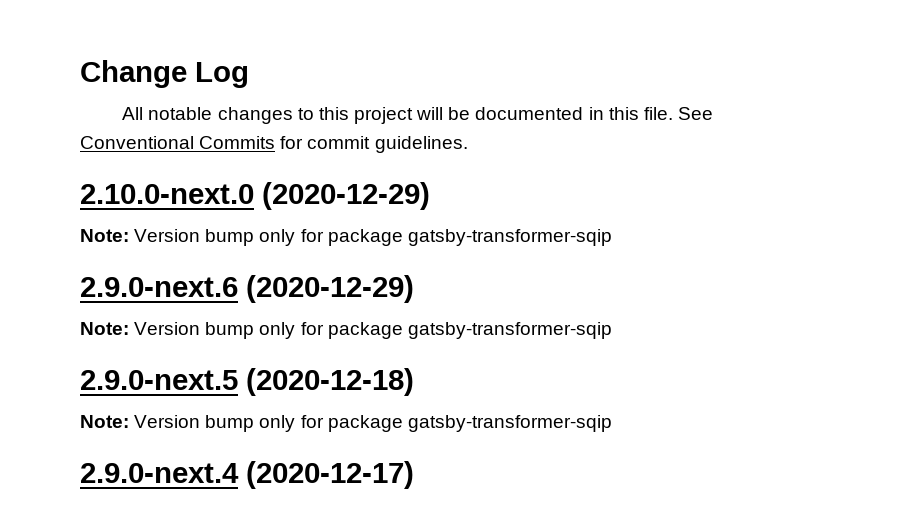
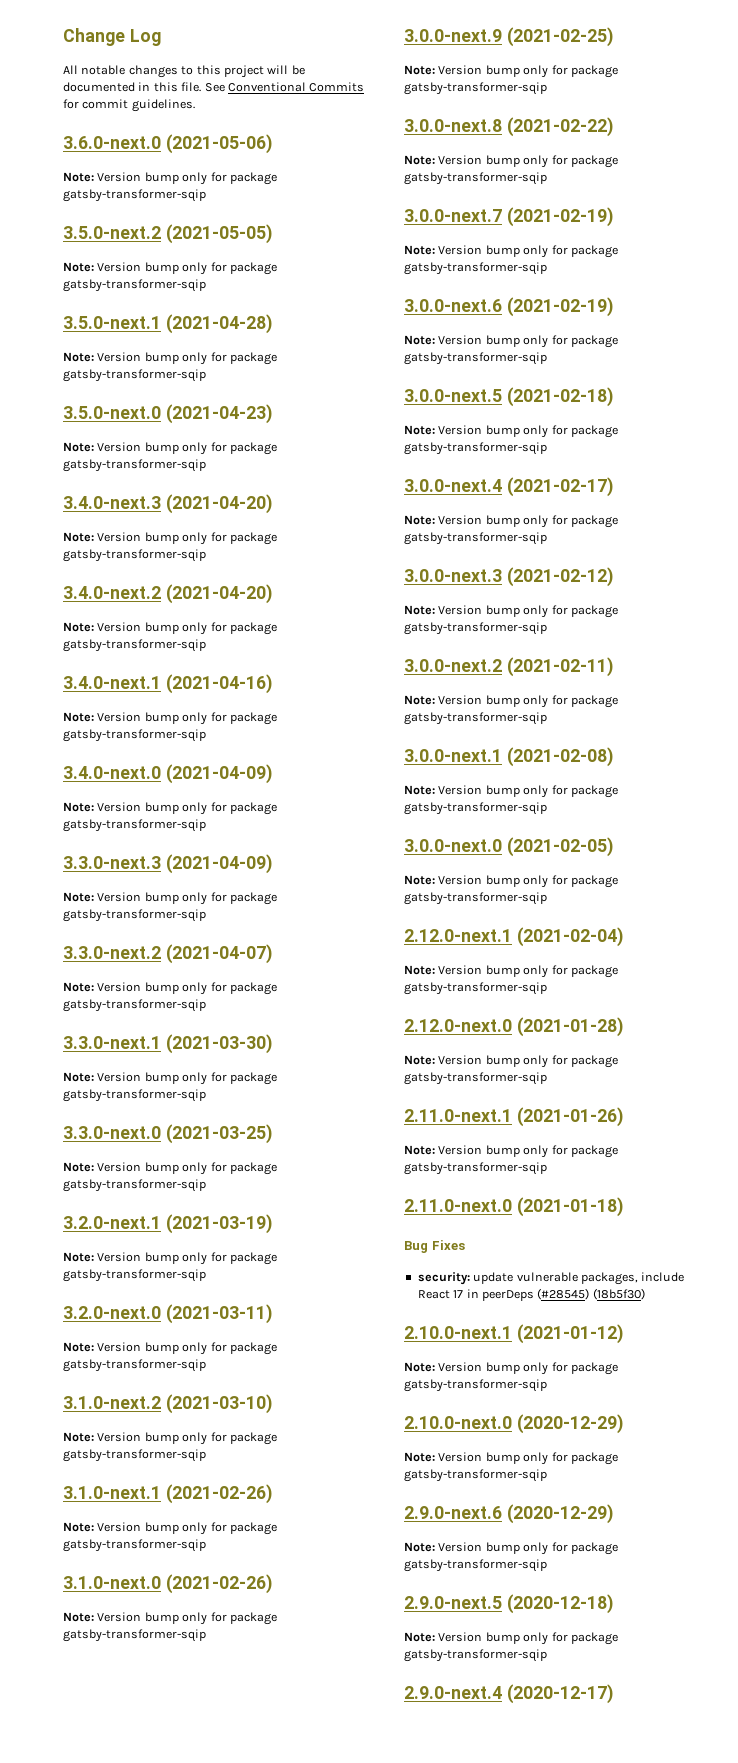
+ 3.6.0-next.0 (2021-05-06)
+ Note: Version bump only for package gatsby-transformer-sqip
+ 3.5.0-next.2 (2021-05-05)
+ Note: Version bump only for package gatsby-transformer-sqip
+ 3.5.0-next.1 (2021-04-28)
+ Note: Version bump only for package gatsby-transformer-sqip
+ 3.5.0-next.0 (2021-04-23)
+ Note: Version bump only for package gatsby-transformer-sqip
+ 3.4.0-next.3 (2021-04-20)
+ Note: Version bump only for package gatsby-transformer-sqip
+ 3.4.0-next.2 (2021-04-20)
+ Note: Version bump only for package gatsby-transformer-sqip
+ 3.4.0-next.1 (2021-04-16)
+ Note: Version bump only for package gatsby-transformer-sqip
+ 3.4.0-next.0 (2021-04-09)
+ Note: Version bump only for package gatsby-transformer-sqip
+ 3.3.0-next.3 (2021-04-09)
+ Note: Version bump only for package gatsby-transformer-sqip
+ 3.3.0-next.2 (2021-04-07)
+ Note: Version bump only for package gatsby-transformer-sqip
+ 3.3.0-next.1 (2021-03-30)
+ Note: Version bump only for package gatsby-transformer-sqip
+ 3.3.0-next.0 (2021-03-25)
+ Note: Version bump only for package gatsby-transformer-sqip
+ 3.2.0-next.1 (2021-03-19)
+ Note: Version bump only for package gatsby-transformer-sqip
+ 3.2.0-next.0 (2021-03-11)
+ Note: Version bump only for package gatsby-transformer-sqip
+ 3.1.0-next.2 (2021-03-10)
+ Note: Version bump only for package gatsby-transformer-sqip
+ 3.1.0-next.1 (2021-02-26)
+ Note: Version bump only for package gatsby-transformer-sqip
+ 3.1.0-next.0 (2021-02-26)
+ Note: Version bump only for package gatsby-transformer-sqip
+ 3.0.0-next.9 (2021-02-25)
+ Note: Version bump only for package gatsby-transformer-sqip
+ 3.0.0-next.8 (2021-02-22)
+ Note: Version bump only for package gatsby-transformer-sqip
+ 3.0.0-next.7 (2021-02-19)
+ Note: Version bump only for package gatsby-transformer-sqip
+ 3.0.0-next.6 (2021-02-19)
+ Note: Version bump only for package gatsby-transformer-sqip
+ 3.0.0-next.5 (2021-02-18)
+ Note: Version bump only for package gatsby-transformer-sqip
+ 3.0.0-next.4 (2021-02-17)
+ Note: Version bump only for package gatsby-transformer-sqip
+ 3.0.0-next.3 (2021-02-12)
+ Note: Version bump only for package gatsby-transformer-sqip
+ 3.0.0-next.2 (2021-02-11)
+ Note: Version bump only for package gatsby-transformer-sqip
+ 3.0.0-next.1 (2021-02-08)
+ Note: Version bump only for package gatsby-transformer-sqip
+ 3.0.0-next.0 (2021-02-05)
+ Note: Version bump only for package gatsby-transformer-sqip
+ 2.12.0-next.1 (2021-02-04)
+ Note: Version bump only for package gatsby-transformer-sqip
+ 2.12.0-next.0 (2021-01-28)
+ Note: Version bump only for package gatsby-transformer-sqip
+ 2.11.0-next.1 (2021-01-26)
+ Note: Version bump only for package gatsby-transformer-sqip
+ 2.11.0-next.0 (2021-01-18)
+ Bug Fixes
+ security: update vulnerable packages, include React 17 in peerDeps (#28545) (18b5f30)
+ 2.10.0-next.1 (2021-01-12)
+ Note: Version bump only for package gatsby-transformer-sqip

